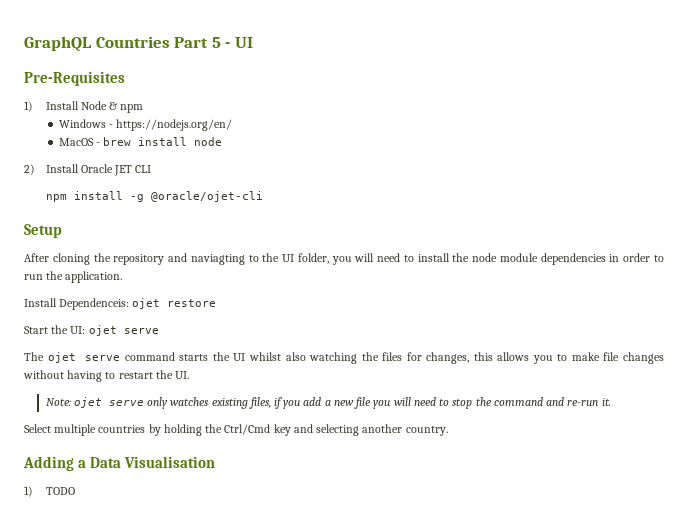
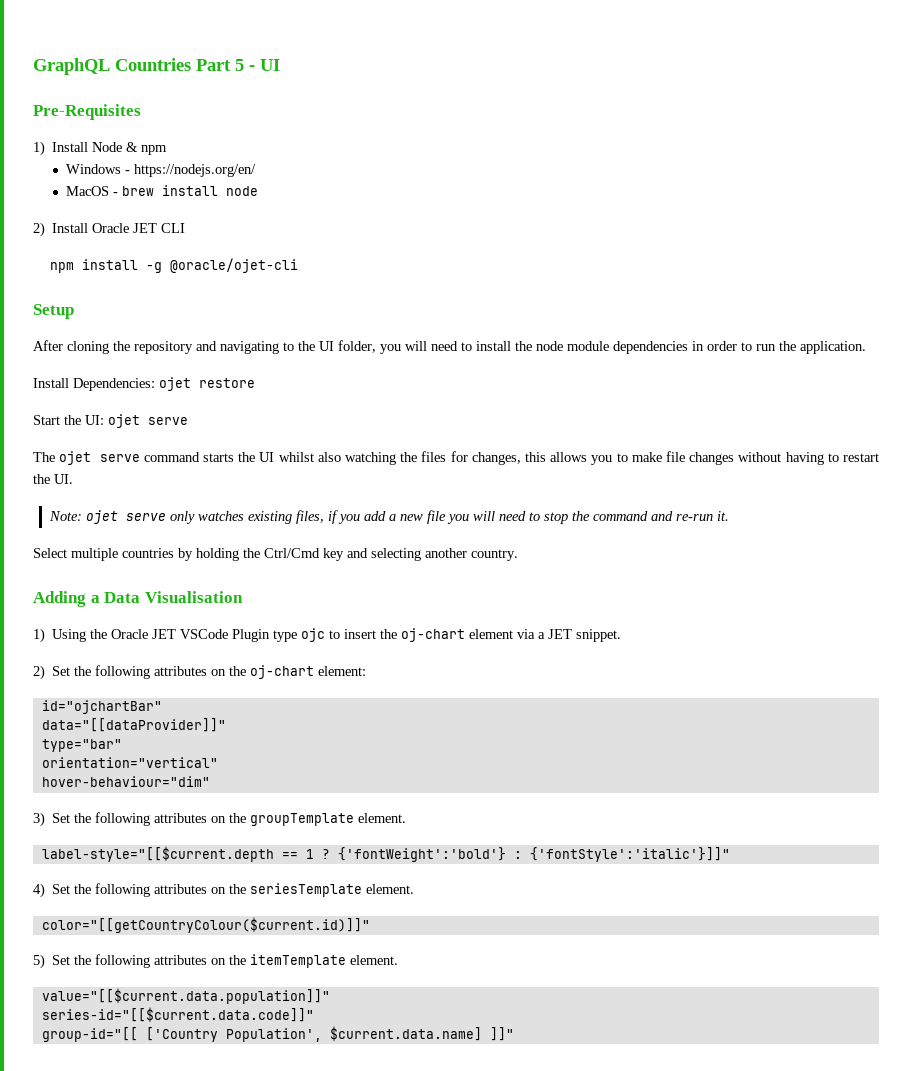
- After cloning the repository and naviagting to the UI folder, you will need to install the node module dependencies in order to run the application.
+ After cloning the repository and navigating to the UI folder, you will need to install the node module dependencies in order to run the application.
- Install Dependenceis: ojet restore
+ Install Dependencies: ojet restore
- 1) TODO
+ 1) Using the Oracle JET VSCode Plugin type ojc to insert the oj-chart element via a JET snippet.
+ 2) Set the following attributes on the oj-chart element:
+ id="ojchartBar"
+ data="[[dataProvider]]"
+ type="bar"
+ orientation="vertical"
+ hover-behaviour="dim"
+ 3) Set the following attributes on the groupTemplate element.
+ label-style="[[$current.depth == 1 ? {'fontWeight':'bold'} : {'fontStyle':'italic'}]]"
+ 4) Set the following attributes on the seriesTemplate element.
+ color="[[getCountryColour($current.id)]]"
+ 5) Set the following attributes on the itemTemplate element.
+ value="[[$current.data.population]]"
+ series-id="[[$current.data.code]]"
+ group-id="[[ ['Country Population', $current.data.name] ]]"

